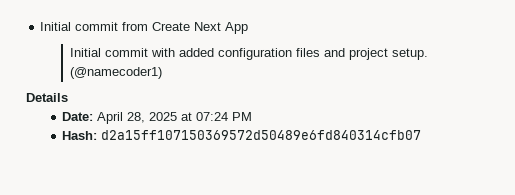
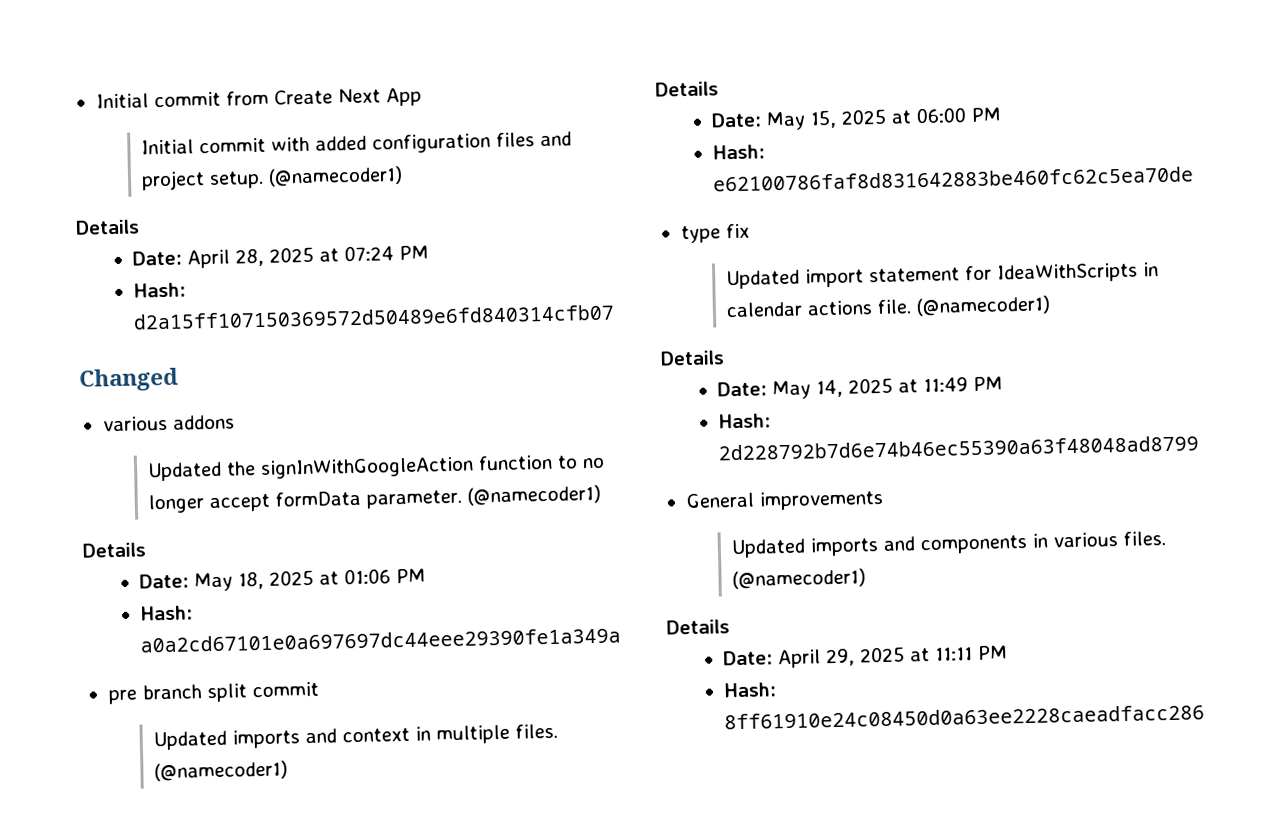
+ Changed
+ various addons
+ Updated the signInWithGoogleAction function to no longer accept formData parameter. (@namecoder1)
+ Details
+ Date: May 18, 2025 at 01:06 PM
+ Hash: a0a2cd67101e0a697697dc44eee29390fe1a349a
+ pre branch split commit
+ Updated imports and context in multiple files. (@namecoder1)
+ Details
+ Date: May 15, 2025 at 06:00 PM
+ Hash: e62100786faf8d831642883be460fc62c5ea70de
+ type fix
+ Updated import statement for IdeaWithScripts in calendar actions file. (@namecoder1)
+ Details
+ Date: May 14, 2025 at 11:49 PM
+ Hash: 2d228792b7d6e74b46ec55390a63f48048ad8799
+ General improvements
+ Updated imports and components in various files. (@namecoder1)
+ Details
+ Date: April 29, 2025 at 11:11 PM
+ Hash: 8ff61910e24c08450d0a63ee2228caeadfacc286

